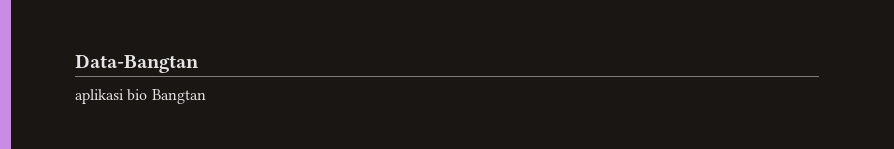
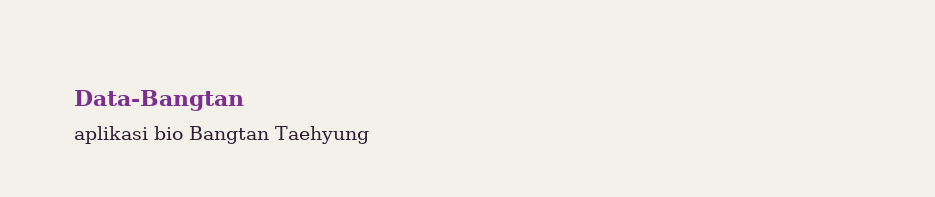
- aplikasi bio Bangtan
+ aplikasi bio Bangtan Taehyung

